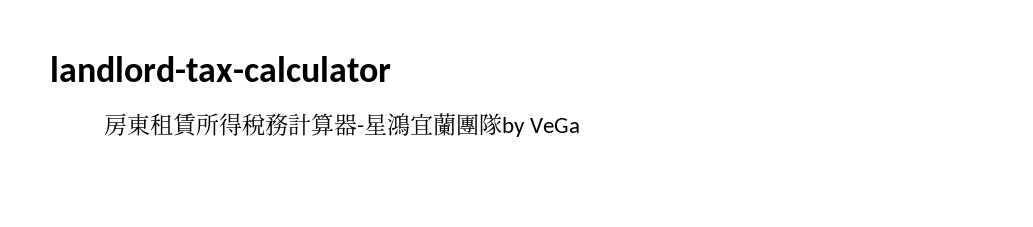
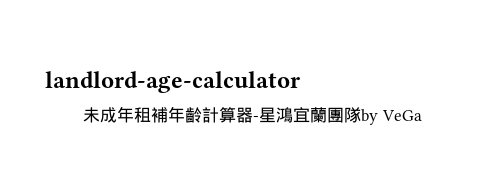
- landlord-tax-calculator
- 房東租賃所得稅務計算器-星鴻宜蘭團隊by VeGa
+ landlord-age-calculator
+ 未成年租補年齡計算器-星鴻宜蘭團隊by VeGa

